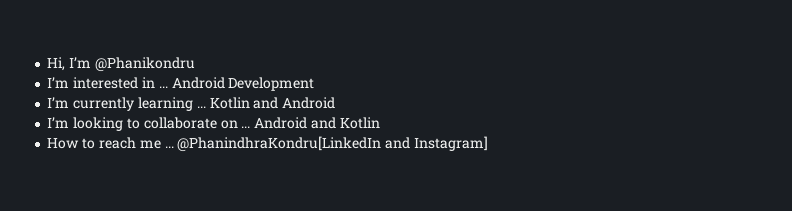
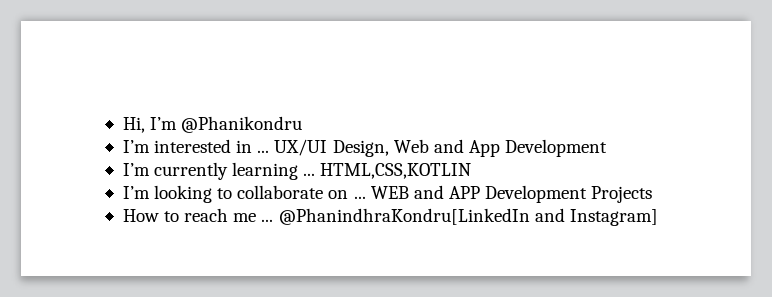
- Android Development
+ UX/UI Design, Web and App Development
- Kotlin and Android
+ HTML,CSS,KOTLIN
- Android and Kotlin
+ WEB and APP Development Projects

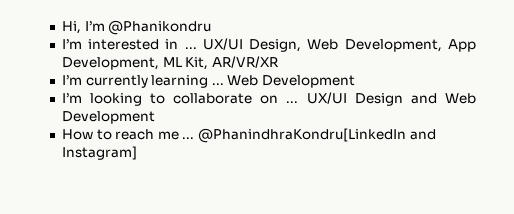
- UX/UI Design, Web and App Development
+ UX/UI Design, Web Development, App Development, ML Kit, AR/VR/XR
- I’m currently learning ... HTML,CSS,KOTLIN
+ I’m currently learning ... Web Development
- WEB and APP Development Projects
+ UX/UI Design and Web Development

